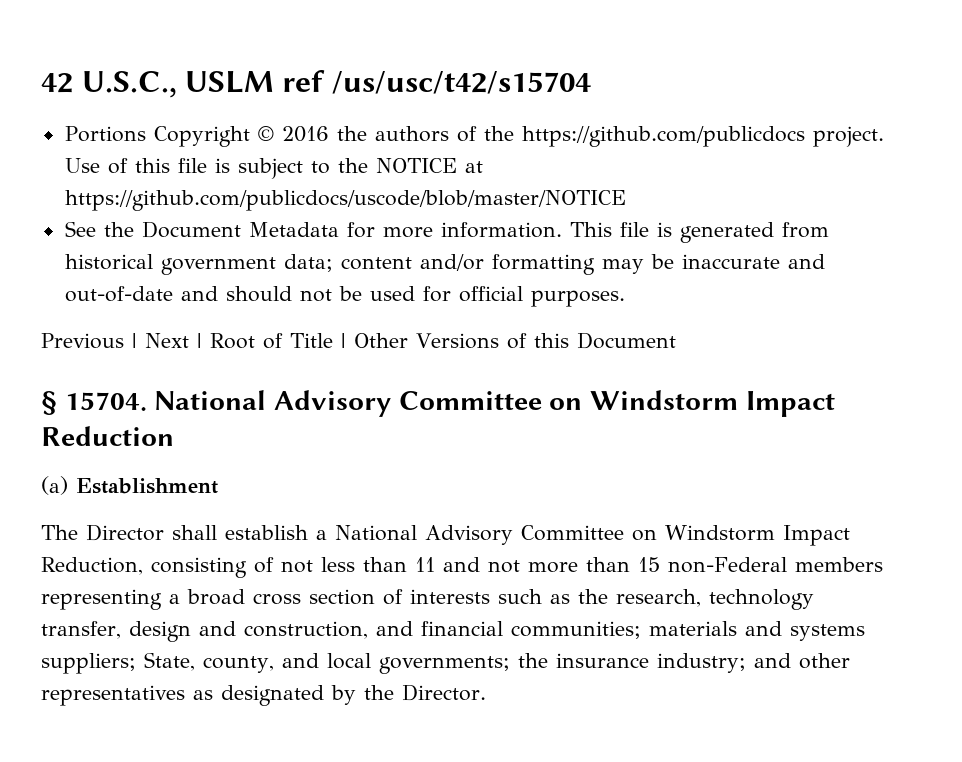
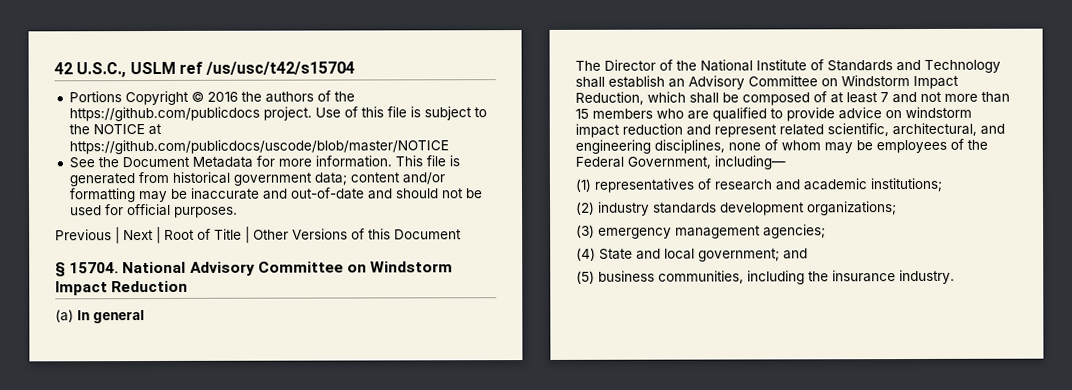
- (a) Establishment
+ (a) In general
- The Director shall establish a National Advisory Committee on Windstorm Impact Reduction, consisting of not less than 11 and not more than 15 non-Federal members representing a broad cross section of interests such as the research, technology transfer, design and construction, and financial communities; materials and systems suppliers; State, county, and local governments; the insurance industry; and other representatives as designated by the Director.
+ The Director of the National Institute of Standards and Technology shall establish an Advisory Committee on Windstorm Impact Reduction, which shall be composed of at least 7 and not more than 15 members who are qualified to provide advice on windstorm impact reduction and represent related scientific, architectural, and engineering disciplines, none of whom may be employees of the Federal Government, including—
+ (1) representatives of research and academic institutions;
+ (2) industry standards development organizations;
+ (3) emergency management agencies;
+ (4) State and local government; and
+ (5) business communities, including the insurance industry.

